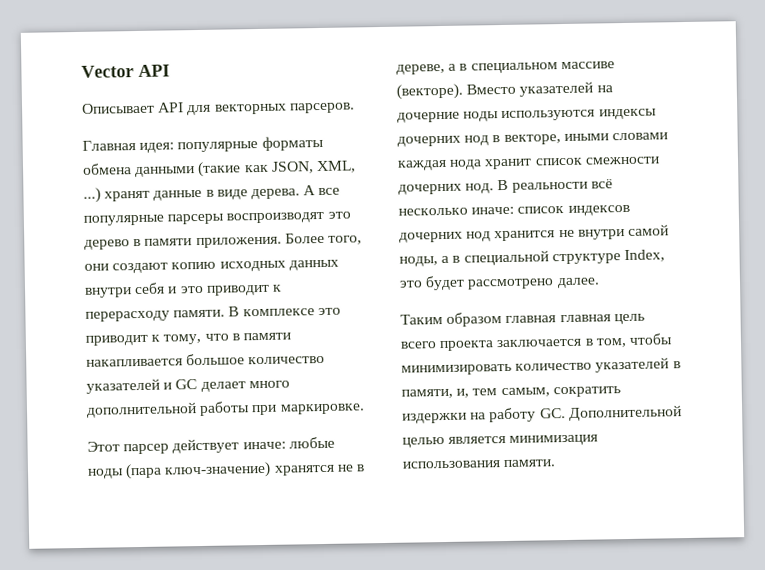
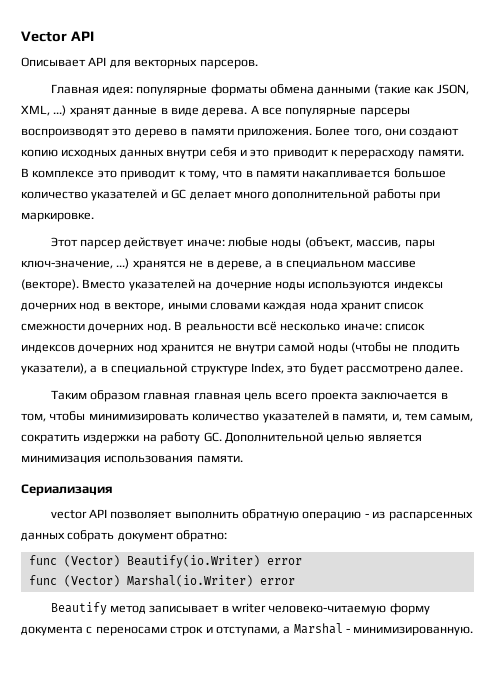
- Этот парсер действует иначе: любые ноды (пара ключ-значение) хранятся не в дереве, а в специальном массиве (векторе).
+ Этот парсер действует иначе: любые ноды (объект, массив, пары ключ-значение, ...) хранятся не в дереве, а в специальном массиве (векторе).
- В реальности всё несколько иначе: список индексов дочерних нод хранится не внутри самой ноды, а в специальной структуре Index, это будет рассмотрено далее.
+ В реальности всё несколько иначе: список индексов дочерних нод хранится не внутри самой ноды (чтобы не плодить указатели), а в специальной структуре Index, это будет рассмотрено далее.
+ Сериализация
+ vector API позволяет выполнить обратную операцию - из распарсенных данных собрать документ обратно:
+ func (Vector) Beautify(io.Writer) error
+ func (Vector) Marshal(io.Writer) error
+ Beautify метод записывает в writer человеко-читаемую форму документа с переносами строк и отступами, а Marshal - минимизированную.

